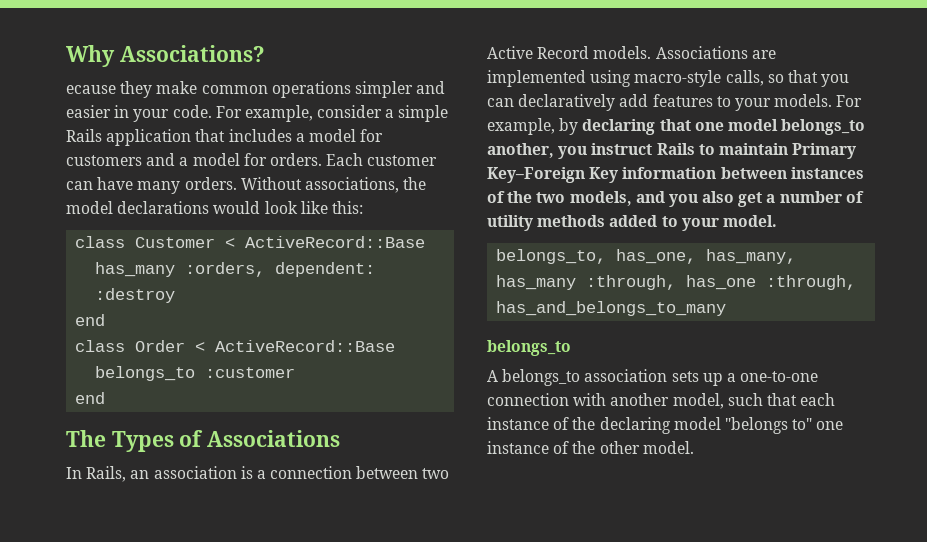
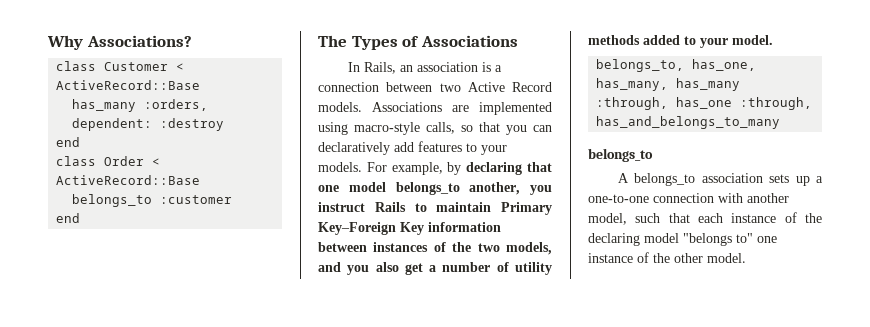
- ecause they make common operations simpler and easier in your code. For example, consider a simple Rails application that includes a model for customers and a model for orders. Each customer can have many orders. Without associations, the model declarations would look like this:

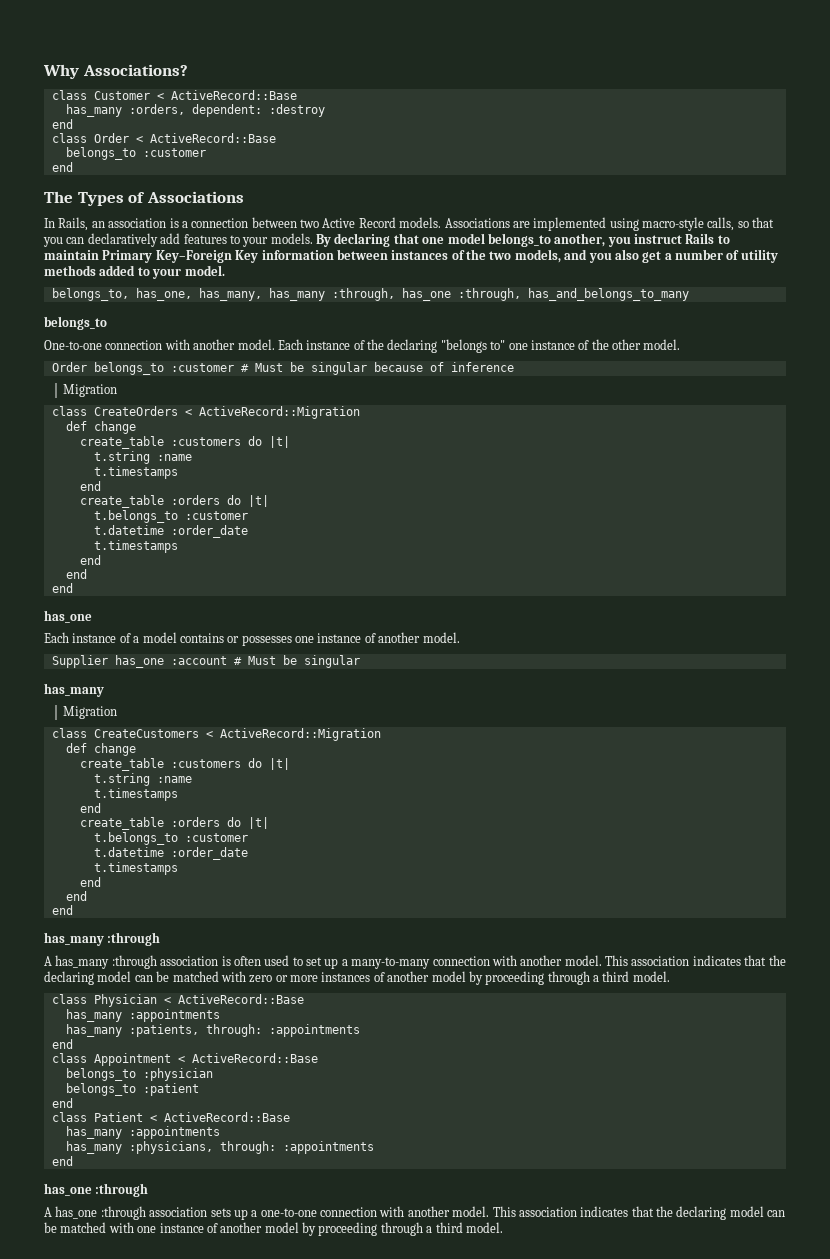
- For example, by declaring that one model belongs_to another, you instruct Rails to maintain Primary Key–Foreign Key information between instances of the two models, and you also get a number of utility methods added to your model.
+ By declaring that one model belongs_to another, you instruct Rails to maintain Primary Key–Foreign Key information between instances of the two models, and you also get a number of utility methods added to your model.
- A belongs_to association sets up a one-to-one connection with another model, such that each instance of the declaring model "belongs to" one instance of the other model.
+ One-to-one connection with another model. Each instance of the declaring "belongs to" one instance of the other model.
+ Order belongs_to :customer # Must be singular because of inference
+ Migration
+ class CreateOrders < ActiveRecord::Migration
+ def change
+ create_table :customers do |t|
+ t.string :name
+ t.timestamps
+ end
+ create_table :orders do |t|
+ t.belongs_to :customer
+ t.datetime :order_date
+ t.timestamps
+ end
+ end
+ end
+ has_one
+ Each instance of a model contains or possesses one instance of another model.
+ Supplier has_one :account # Must be singular
+ has_many
+ Migration
+ class CreateCustomers < ActiveRecord::Migration
+ def change
+ create_table :customers do |t|
+ t.string :name
+ t.timestamps
+ end
+ create_table :orders do |t|
+ t.belongs_to :customer
+ t.datetime :order_date
+ t.timestamps
+ end
+ end
+ end
+ has_many :through
+ A has_many :through association is often used to set up a many-to-many connection with another model. This association indicates that the declaring model can be matched with zero or more instances of another model by proceeding through a third model.
+ class Physician < ActiveRecord::Base
+ has_many :appointments
+ has_many :patients, through: :appointments
+ end
+ class Appointment < ActiveRecord::Base
+ belongs_to :physician
+ belongs_to :patient
+ end
+ class Patient < ActiveRecord::Base
+ has_many :appointments
+ has_many :physicians, through: :appointments
+ end
+ has_one :through
+ A has_one :through association sets up a one-to-one connection with another model. This association indicates that the declaring model can be matched with one instance of another model by proceeding through a third model.

